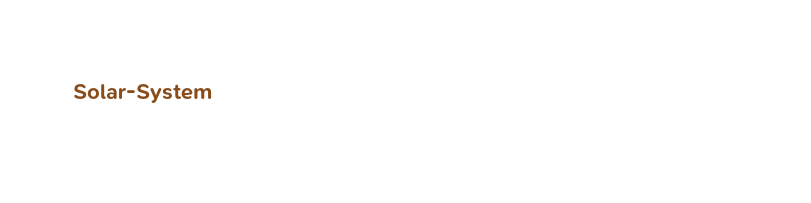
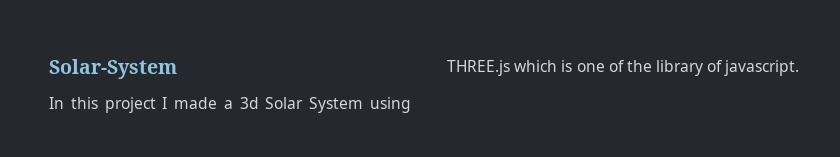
+ In this project I made a 3d Solar System using THREE.js which is one of the library of javascript.

